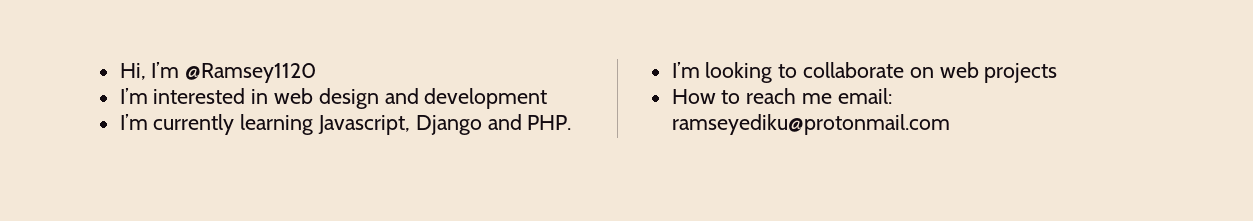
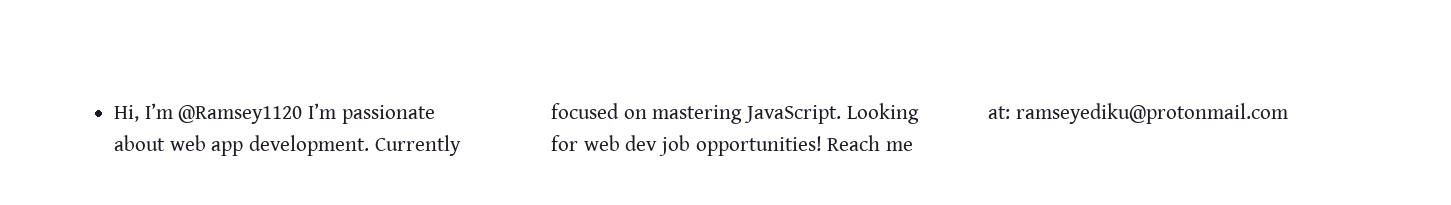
- Hi, I’m @Ramsey1120
- I’m interested in web design and development
- I’m currently learning Javascript, Django and PHP.
- I’m looking to collaborate on web projects
- How to reach me email: ramseyediku@protonmail.com
+ Hi, I’m @Ramsey1120 I’m passionate about web app development. Currently focused on mastering JavaScript. Looking for web dev job opportunities! Reach me at: ramseyediku@protonmail.com

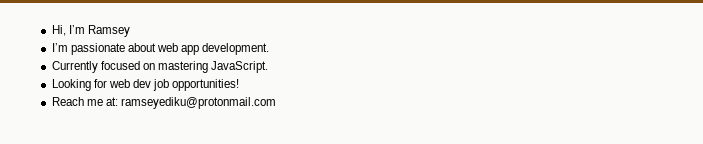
- Hi, I’m @Ramsey1120 I’m passionate about web app development. Currently focused on mastering JavaScript. Looking for web dev job opportunities! Reach me at: ramseyediku@protonmail.com
+ Hi, I’m Ramsey
+ I’m passionate about web app development.
+ Currently focused on mastering JavaScript.
+ Looking for web dev job opportunities!
+ Reach me at: ramseyediku@protonmail.com

